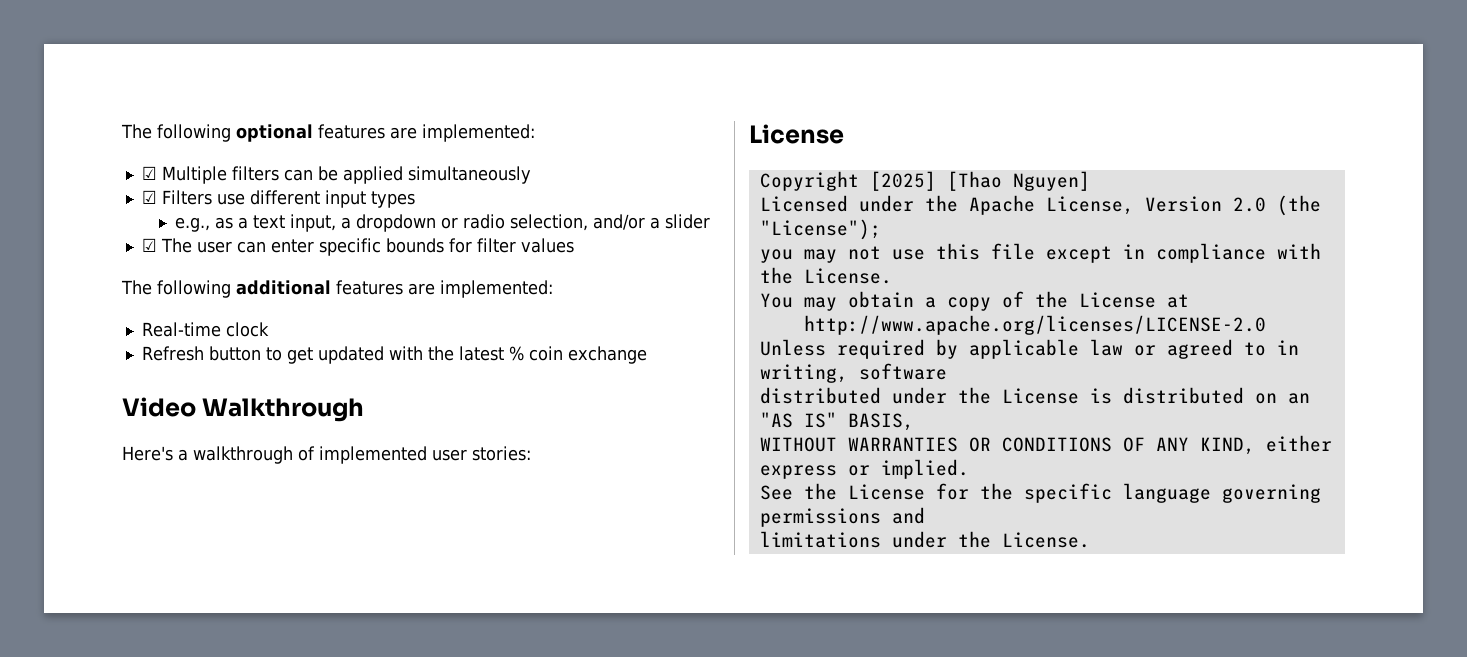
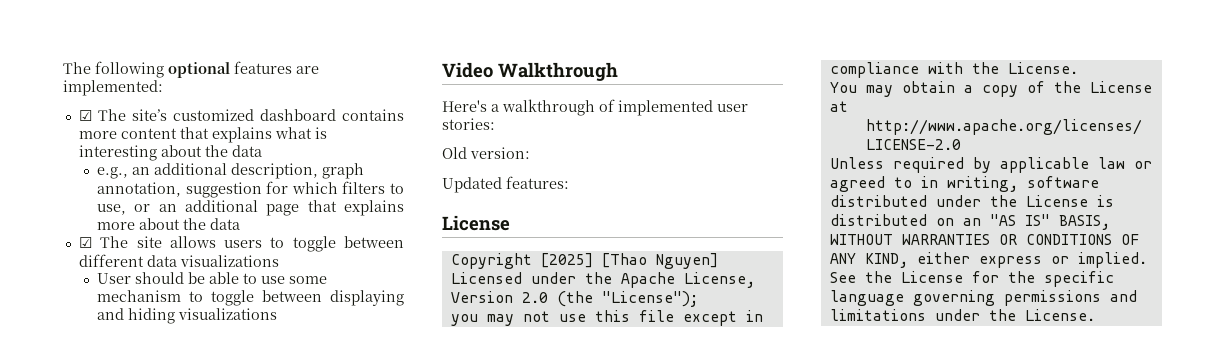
- ☑ Multiple filters can be applied simultaneously
- ☑ Filters use different input types
- e.g., as a text input, a dropdown or radio selection, and/or a slider
- ☑ The user can enter specific bounds for filter values
- The following additional features are implemented:
- Real-time clock
- Refresh button to get updated with the latest % coin exchange
+ ☑ The site’s customized dashboard contains more content that explains what is interesting about the data
+ e.g., an additional description, graph annotation, suggestion for which filters to use, or an additional page that explains more about the data
+ ☑ The site allows users to toggle between different data visualizations
+ User should be able to use some mechanism to toggle between displaying and hiding visualizations
+ Old version:
+ Updated features:

